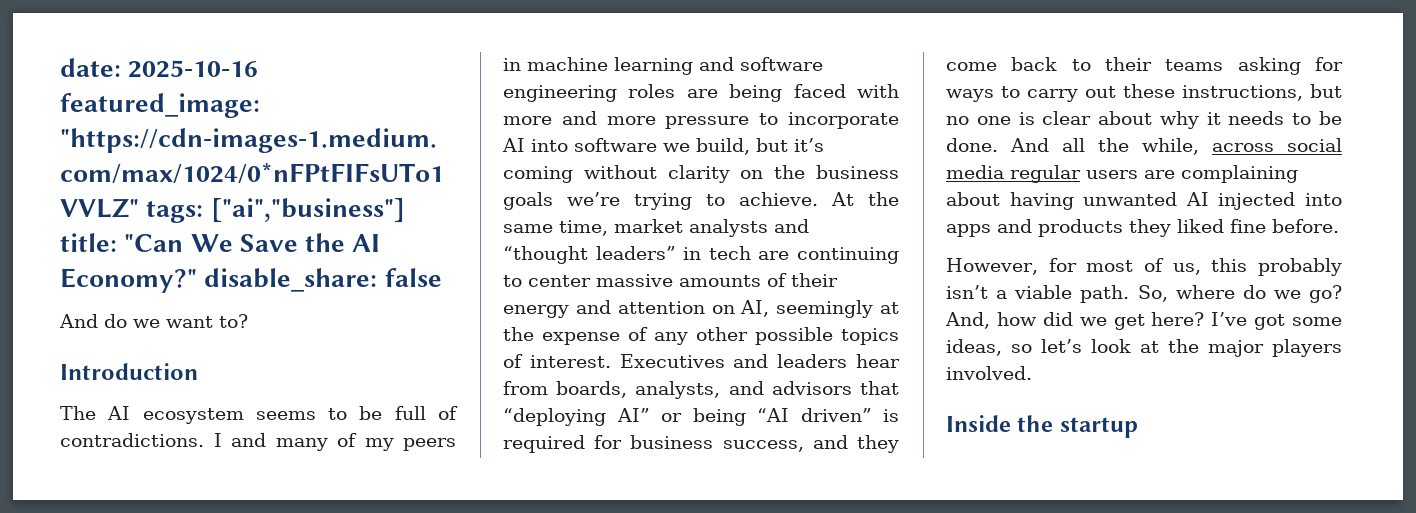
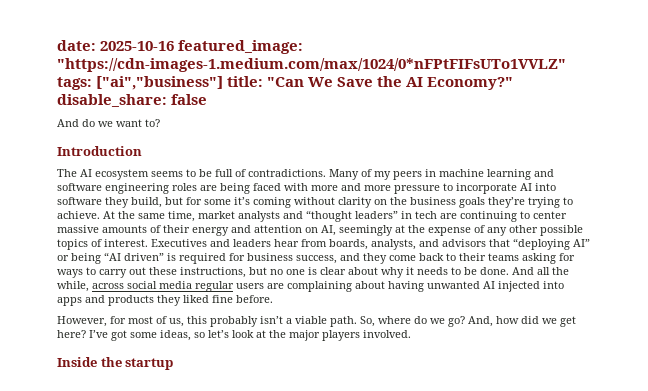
- I and many of my peers in machine learning and software engineering roles are being faced with more and more pressure to incorporate AI into software we build, but it’s coming without clarity on the business goals we’re trying to achieve.
+ Many of my peers in machine learning and software engineering roles are being faced with more and more pressure to incorporate AI into software they build, but for some it’s coming without clarity on the business goals they’re trying to achieve.

